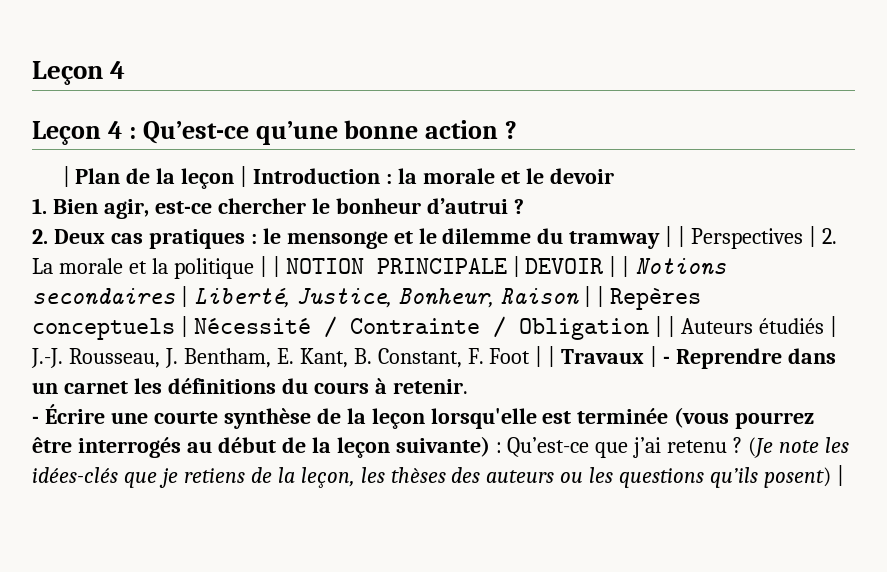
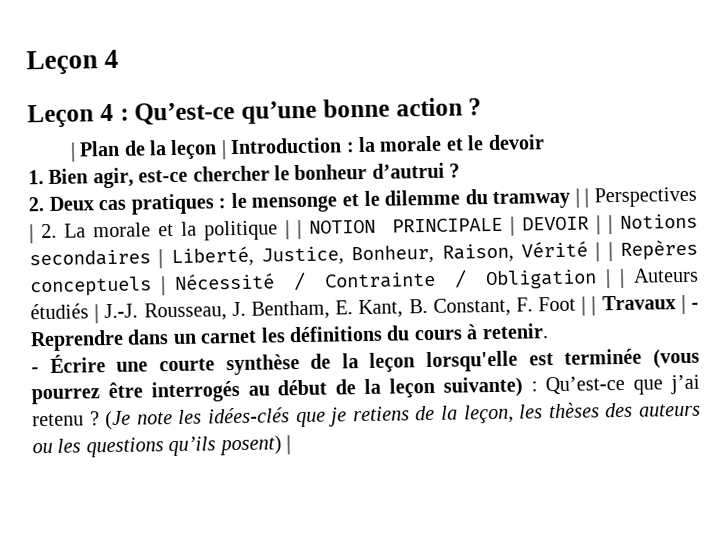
- 2. Deux cas pratiques : le mensonge et le dilemme du tramway | | Perspectives | 2. La morale et la politique | | NOTION PRINCIPALE | DEVOIR | | Notions secondaires | Liberté, Justice, Bonheur, Raison | | Repères conceptuels | Nécessité / Contrainte / Obligation | | Auteurs étudiés | J.-J. Rousseau, J. Bentham, E. Kant, B. Constant, F. Foot | | Travaux | - Reprendre dans un carnet les définitions du cours à retenir.
+ 2. Deux cas pratiques : le mensonge et le dilemme du tramway | | Perspectives | 2. La morale et la politique | | NOTION PRINCIPALE | DEVOIR | | Notions secondaires | Liberté, Justice, Bonheur, Raison, Vérité | | Repères conceptuels | Nécessité / Contrainte / Obligation | | Auteurs étudiés | J.-J. Rousseau, J. Bentham, E. Kant, B. Constant, F. Foot | | Travaux | - Reprendre dans un carnet les définitions du cours à retenir.

